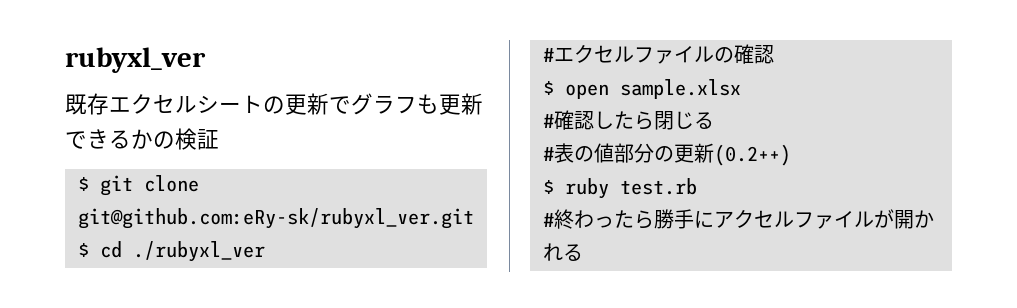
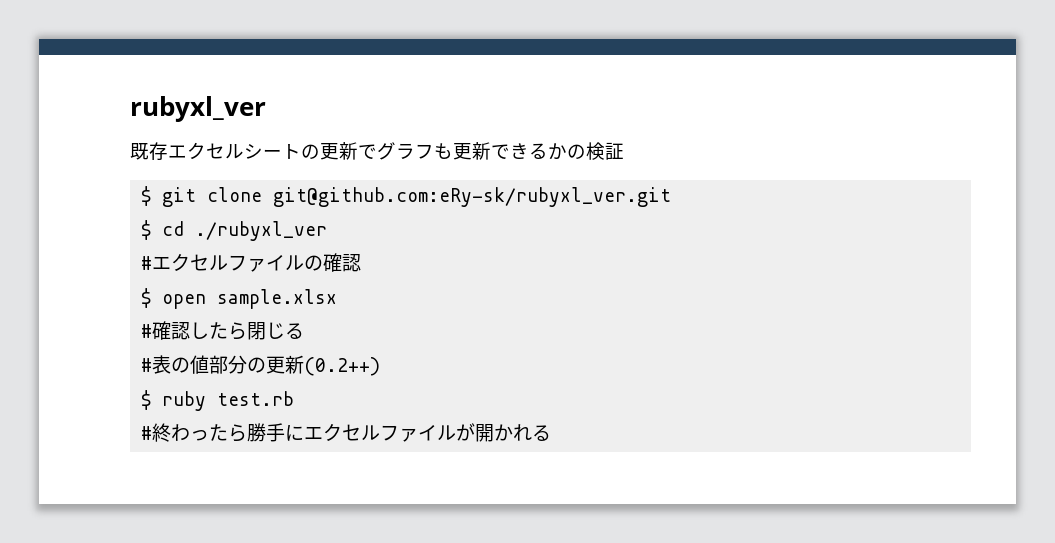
- #終わったら勝手にアクセルファイルが開かれる
+ #終わったら勝手にエクセルファイルが開かれる

